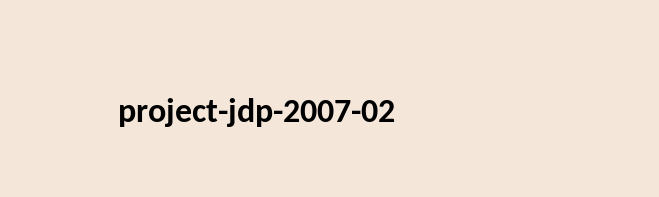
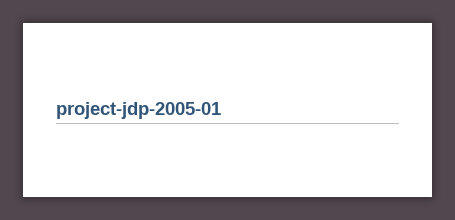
- project-jdp-2007-02
+ project-jdp-2005-01

